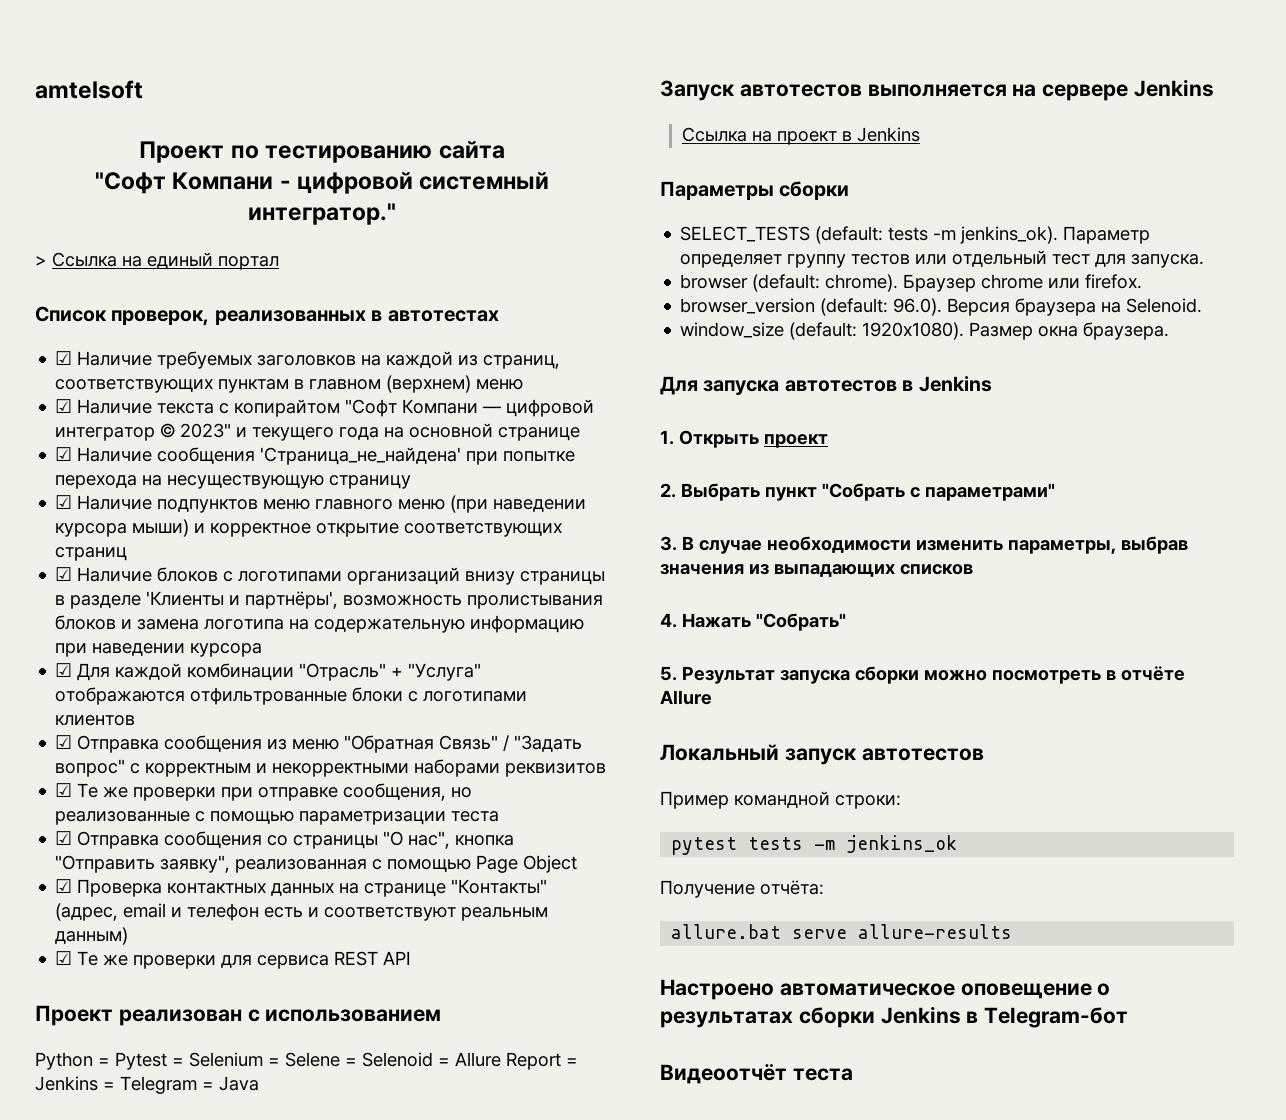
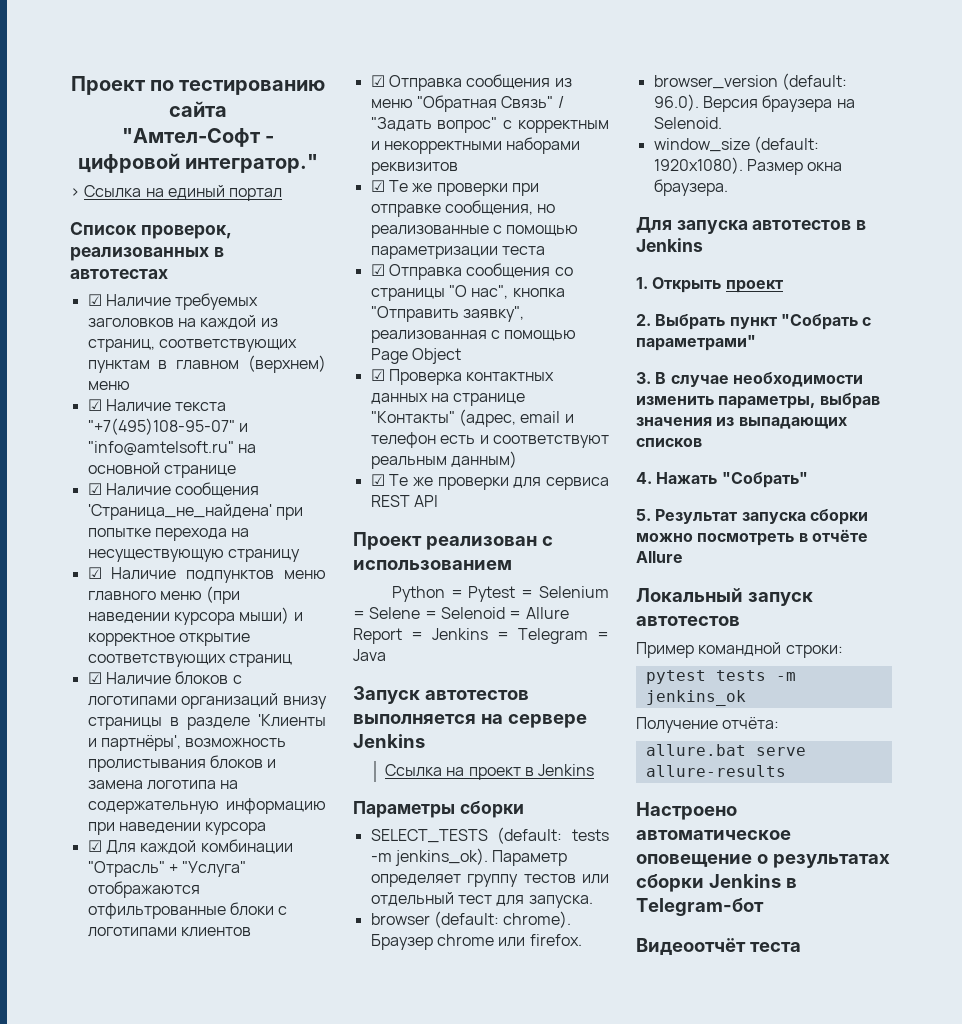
- amtelsoft
- "Софт Компани - цифровой системный интегратор."
+ "Амтел-Софт - цифровой интегратор."
- ☑ Наличие текста с копирайтом "Софт Компани — цифровой интегратор © 2023" и текущего года на основной странице
+ ☑ Наличие текста "+7(495)108-95-07" и "info@amtelsoft.ru" на основной странице

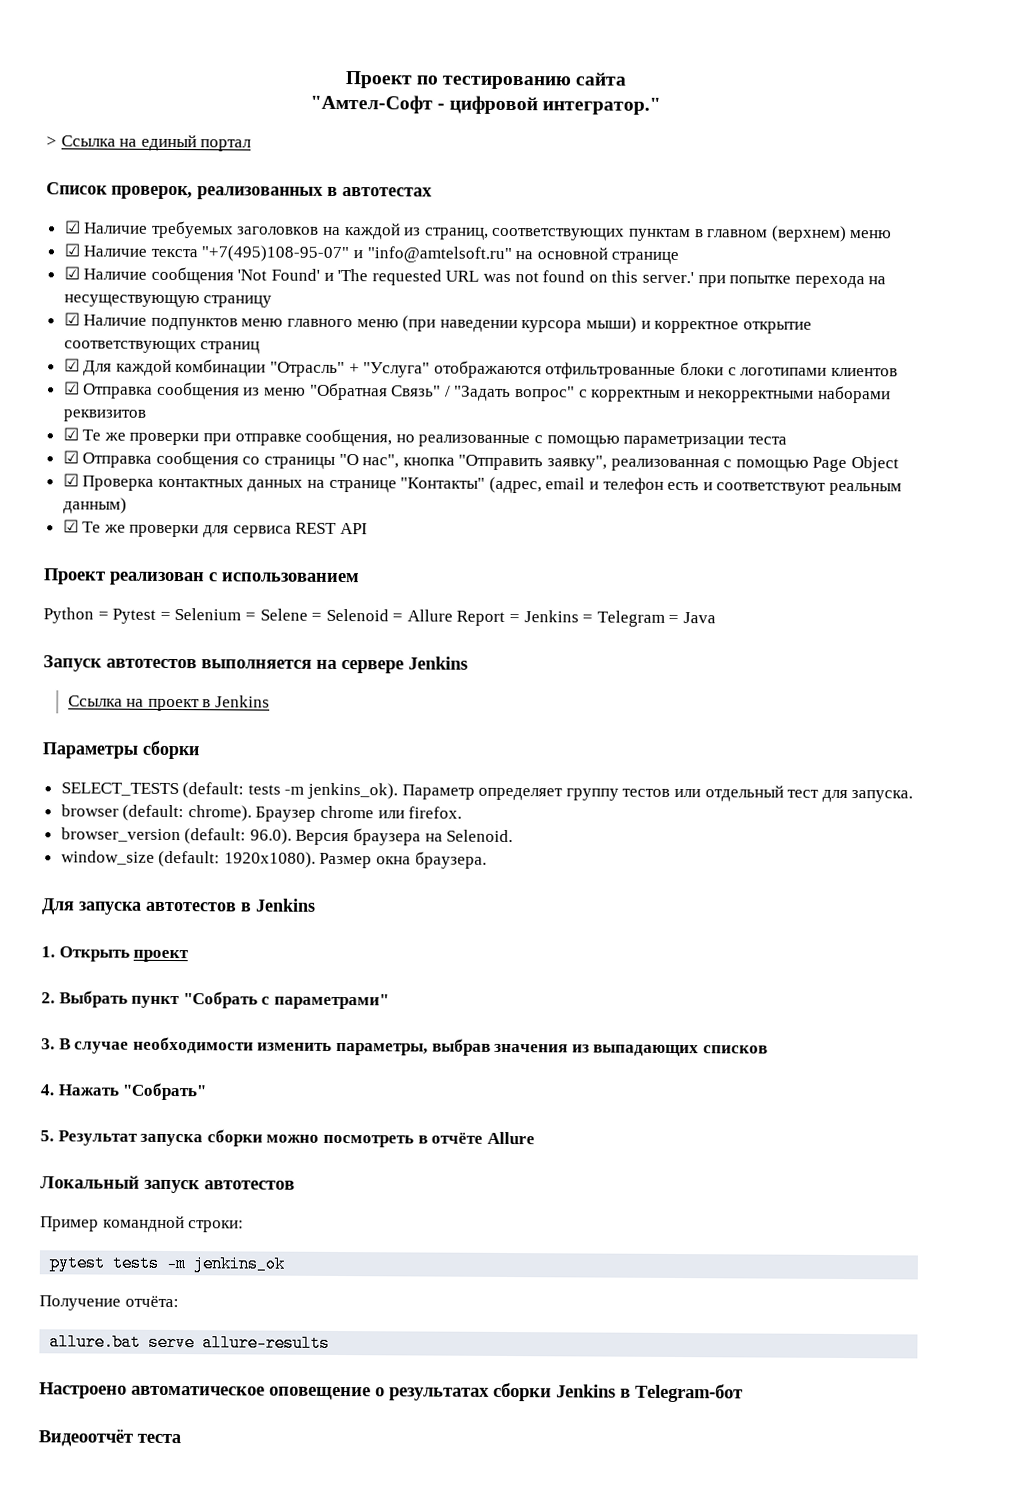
- ☑ Наличие сообщения 'Страница_не_найдена' при попытке перехода на несуществующую страницу
+ ☑ Наличие сообщения 'Not Found' и 'The requested URL was not found on this server.' при попытке перехода на несуществующую страницу
- ☑ Наличие блоков с логотипами организаций внизу страницы в разделе 'Клиенты и партнёры', возможность пролистывания блоков и замена логотипа на содержательную информацию при наведении курсора

